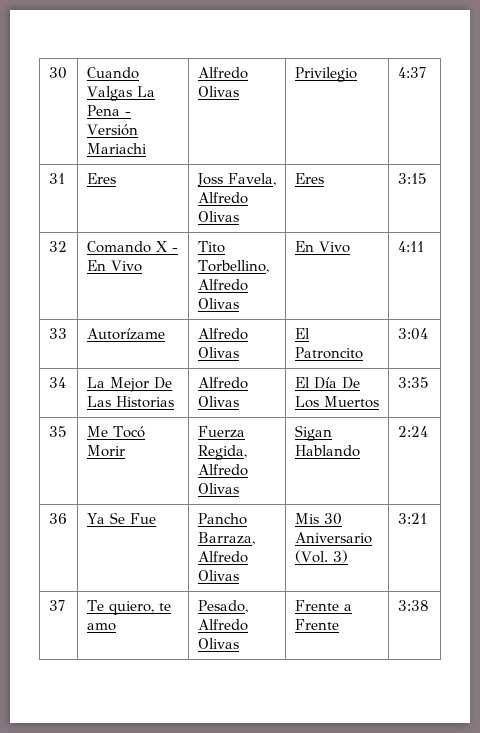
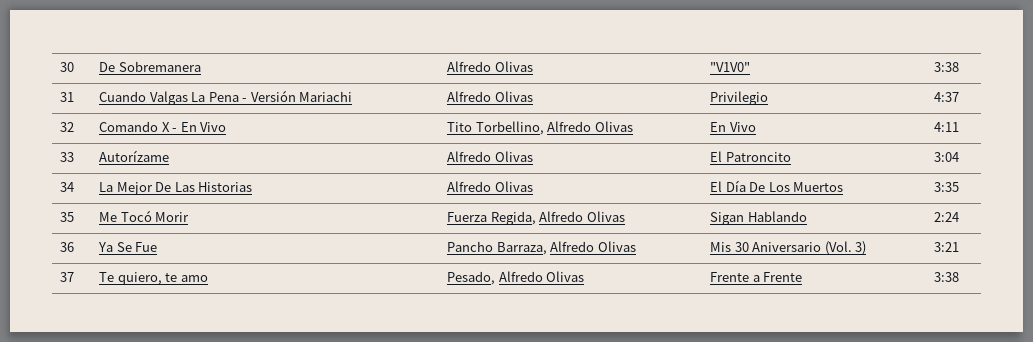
- 30 | Cuando Valgas La Pena - Versión Mariachi | Alfredo Olivas | Privilegio | 4:37
+ 30 | De Sobremanera | Alfredo Olivas | "V1V0" | 3:38
+ 31 | Cuando Valgas La Pena - Versión Mariachi | Alfredo Olivas | Privilegio | 4:37
- 31 | Eres | Joss Favela, Alfredo Olivas | Eres | 3:15

